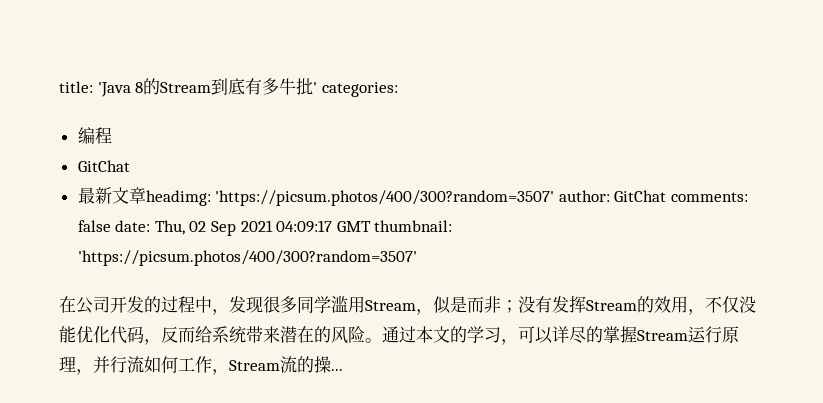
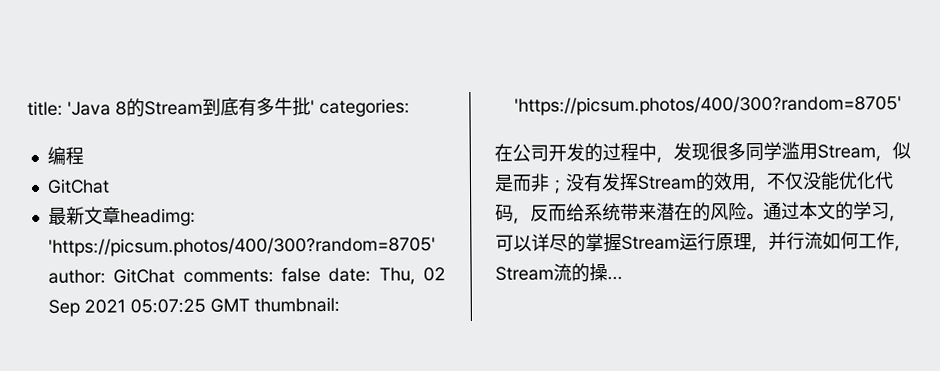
- 最新文章headimg: 'https://picsum.photos/400/300?random=3507' author: GitChat comments: false date: Thu, 02 Sep 2021 04:09:17 GMT thumbnail: 'https://picsum.photos/400/300?random=3507'
+ 最新文章headimg: 'https://picsum.photos/400/300?random=8705' author: GitChat comments: false date: Thu, 02 Sep 2021 05:07:25 GMT thumbnail: 'https://picsum.photos/400/300?random=8705'

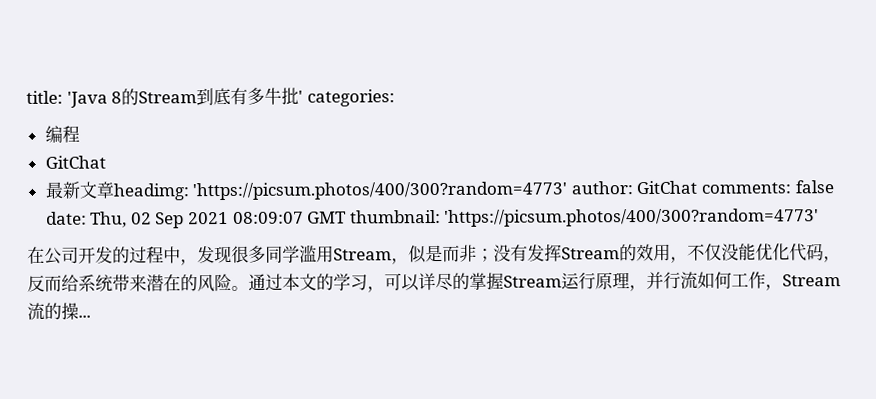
- 最新文章headimg: 'https://picsum.photos/400/300?random=8705' author: GitChat comments: false date: Thu, 02 Sep 2021 05:07:25 GMT thumbnail: 'https://picsum.photos/400/300?random=8705'
+ 最新文章headimg: 'https://picsum.photos/400/300?random=4773' author: GitChat comments: false date: Thu, 02 Sep 2021 08:09:07 GMT thumbnail: 'https://picsum.photos/400/300?random=4773'

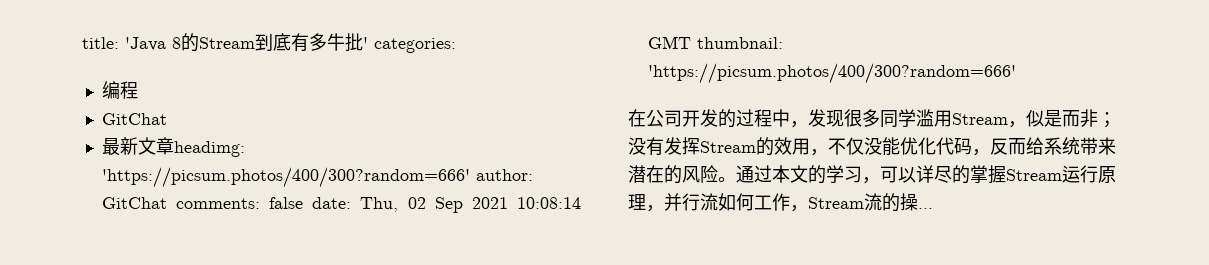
- 最新文章headimg: 'https://picsum.photos/400/300?random=4773' author: GitChat comments: false date: Thu, 02 Sep 2021 08:09:07 GMT thumbnail: 'https://picsum.photos/400/300?random=4773'
+ 最新文章headimg: 'https://picsum.photos/400/300?random=666' author: GitChat comments: false date: Thu, 02 Sep 2021 10:08:14 GMT thumbnail: 'https://picsum.photos/400/300?random=666'

